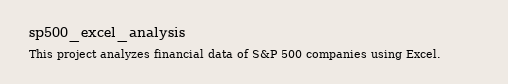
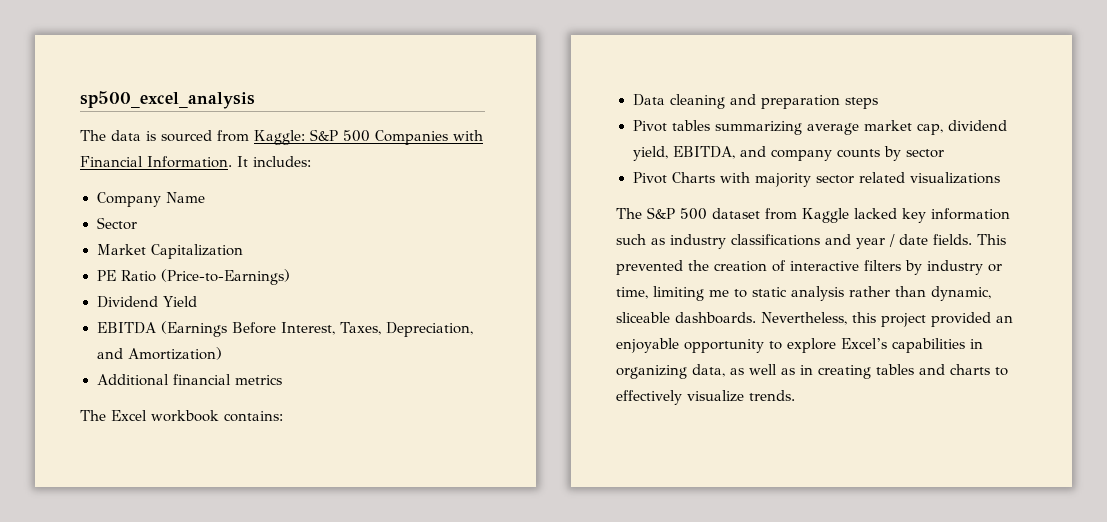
- This project analyzes financial data of S&P 500 companies using Excel.
+ The data is sourced from Kaggle: S&P 500 Companies with Financial Information. It includes:
+ Company Name
+ Sector
+ Market Capitalization
+ PE Ratio (Price-to-Earnings)
+ Dividend Yield
+ EBITDA (Earnings Before Interest, Taxes, Depreciation, and Amortization)
+ Additional financial metrics
+ The Excel workbook contains:
+ Data cleaning and preparation steps
+ Pivot tables summarizing average market cap, dividend yield, EBITDA, and company counts by sector
+ Pivot Charts with majority sector related visualizations
+ The S&P 500 dataset from Kaggle lacked key information such as industry classifications and year / date fields. This prevented the creation of interactive filters by industry or time, limiting me to static analysis rather than dynamic, sliceable dashboards. Nevertheless, this project provided an enjoyable opportunity to explore Excel’s capabilities in organizing data, as well as in creating tables and charts to effectively visualize trends.

